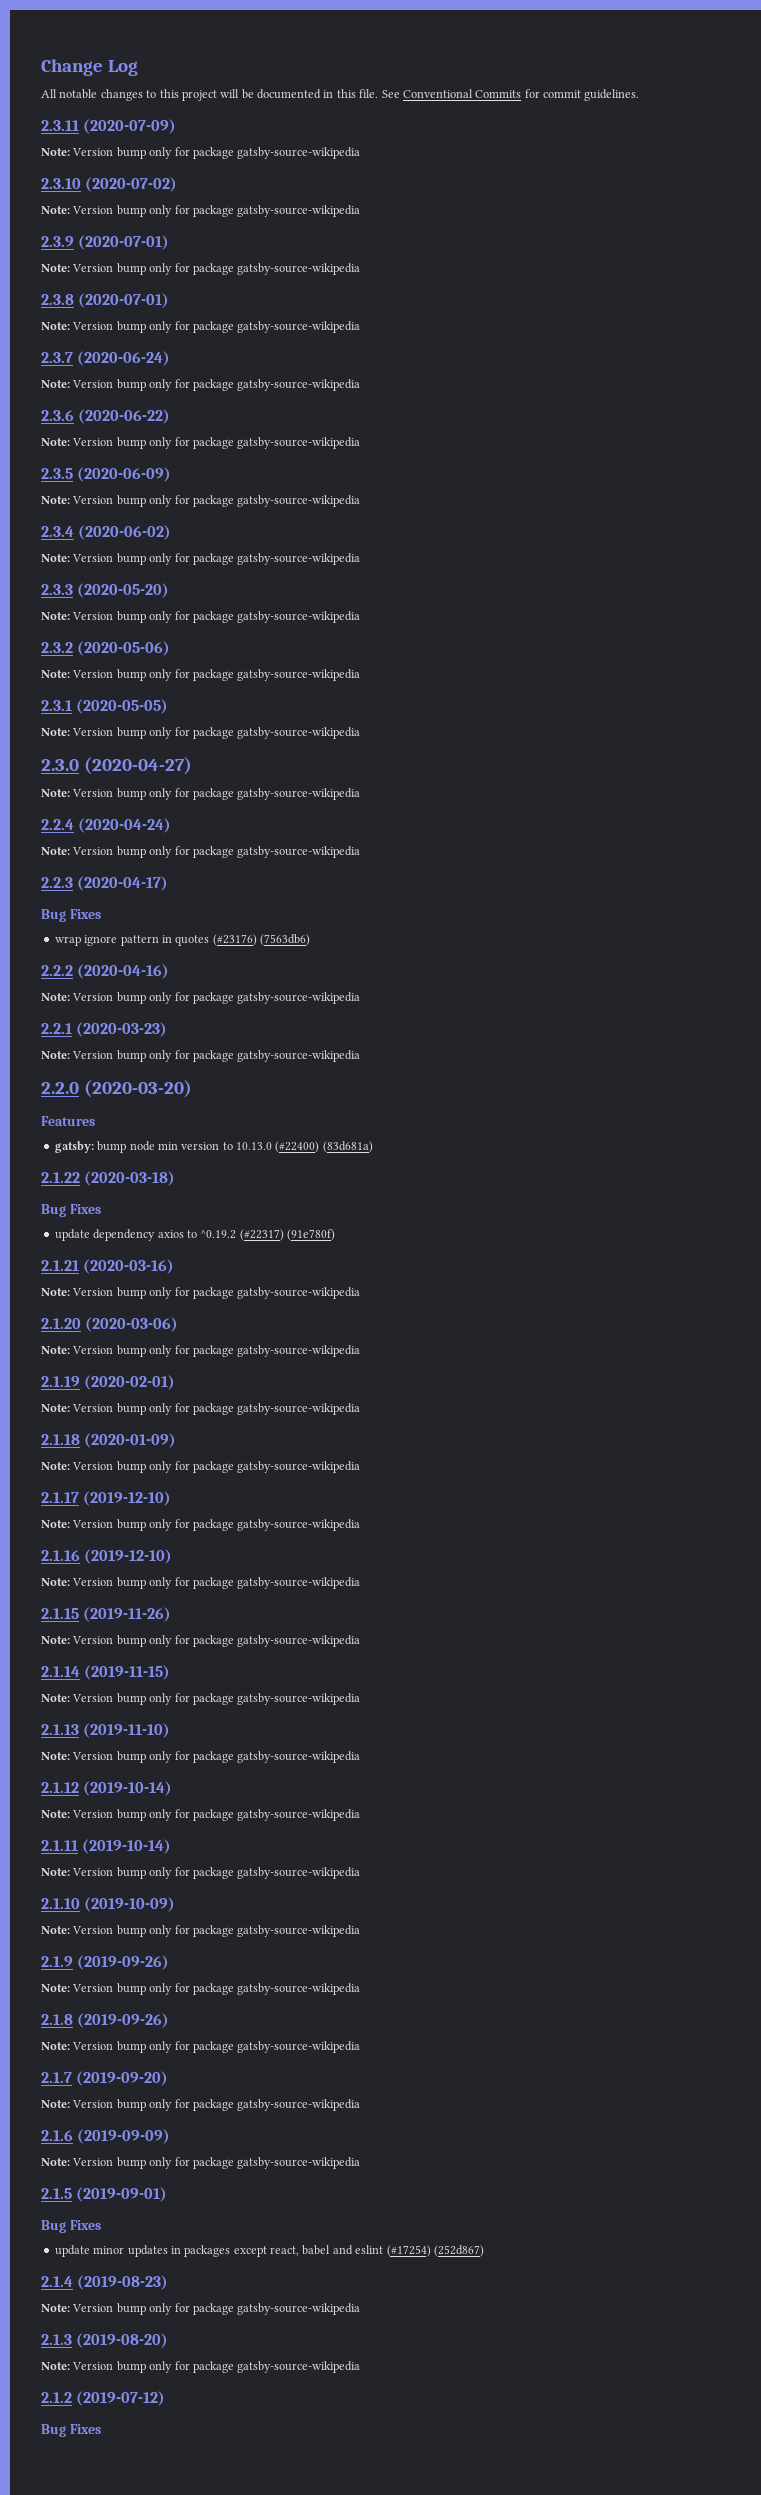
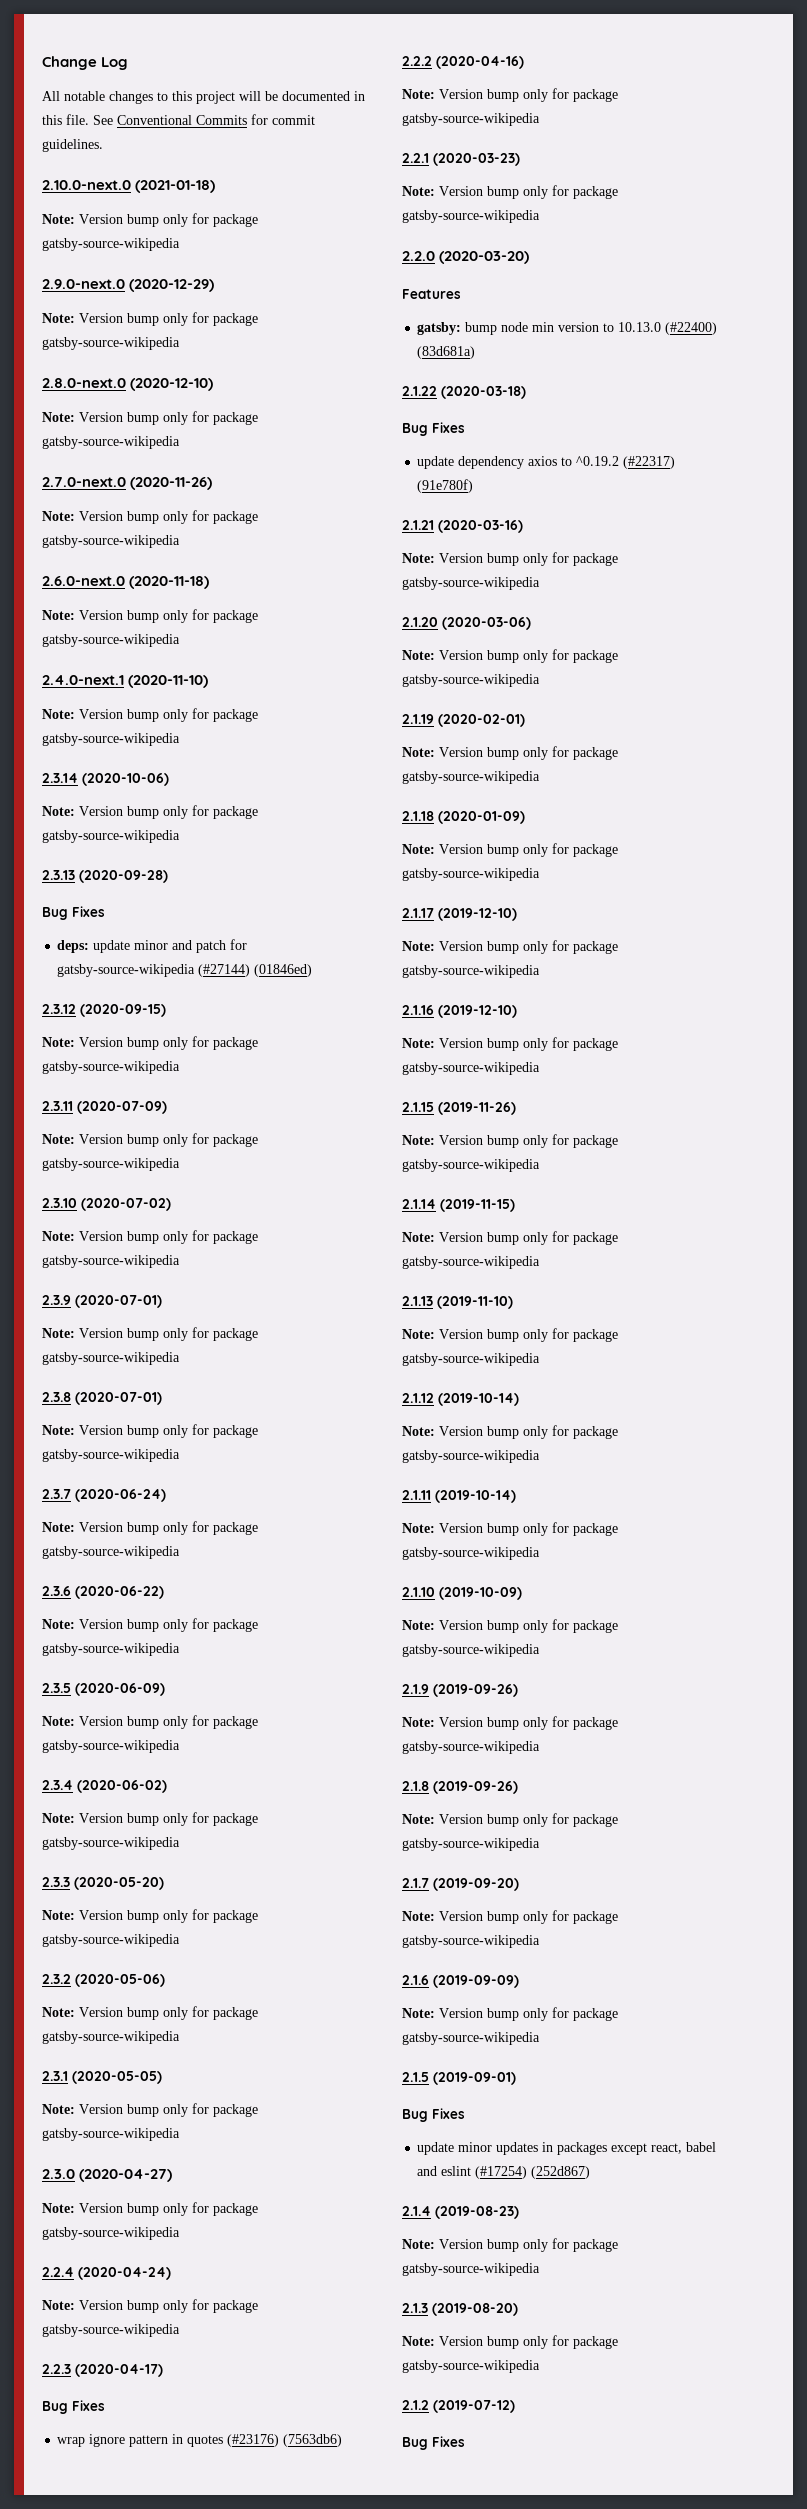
+ 2.10.0-next.0 (2021-01-18)
+ Note: Version bump only for package gatsby-source-wikipedia
+ 2.9.0-next.0 (2020-12-29)
+ Note: Version bump only for package gatsby-source-wikipedia
+ 2.8.0-next.0 (2020-12-10)
+ Note: Version bump only for package gatsby-source-wikipedia
+ 2.7.0-next.0 (2020-11-26)
+ Note: Version bump only for package gatsby-source-wikipedia
+ 2.6.0-next.0 (2020-11-18)
+ Note: Version bump only for package gatsby-source-wikipedia
+ 2.4.0-next.1 (2020-11-10)
+ Note: Version bump only for package gatsby-source-wikipedia
+ 2.3.14 (2020-10-06)
+ Note: Version bump only for package gatsby-source-wikipedia
+ 2.3.13 (2020-09-28)
+ Bug Fixes
+ deps: update minor and patch for gatsby-source-wikipedia (#27144) (01846ed)
+ 2.3.12 (2020-09-15)
+ Note: Version bump only for package gatsby-source-wikipedia

